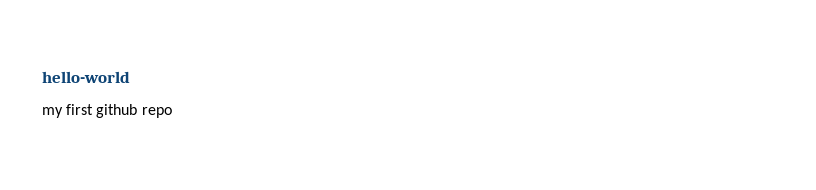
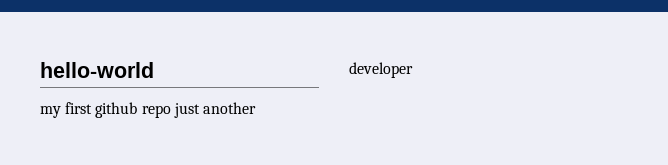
- my first github repo
+ my first github repo just another developer

